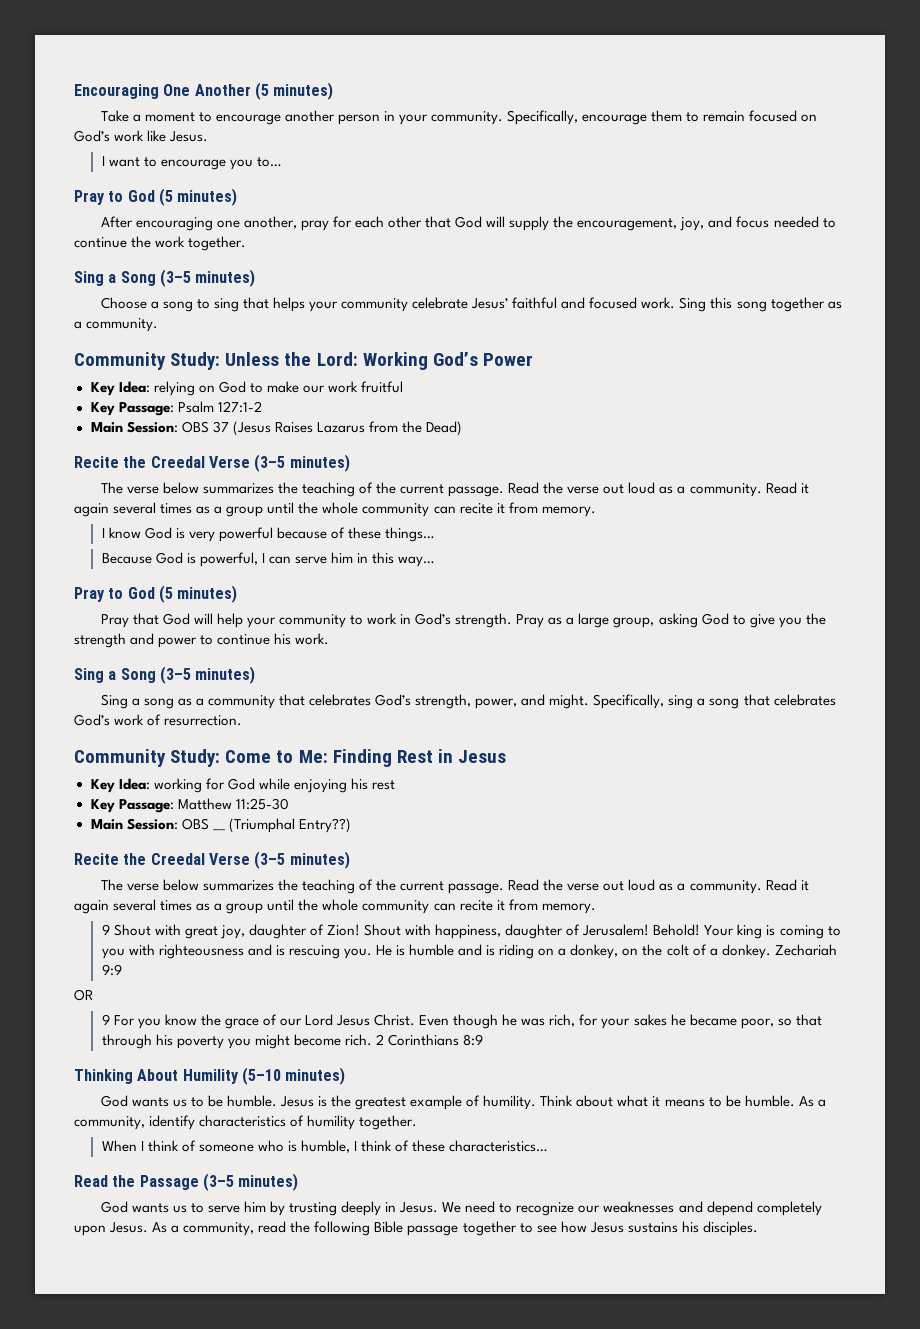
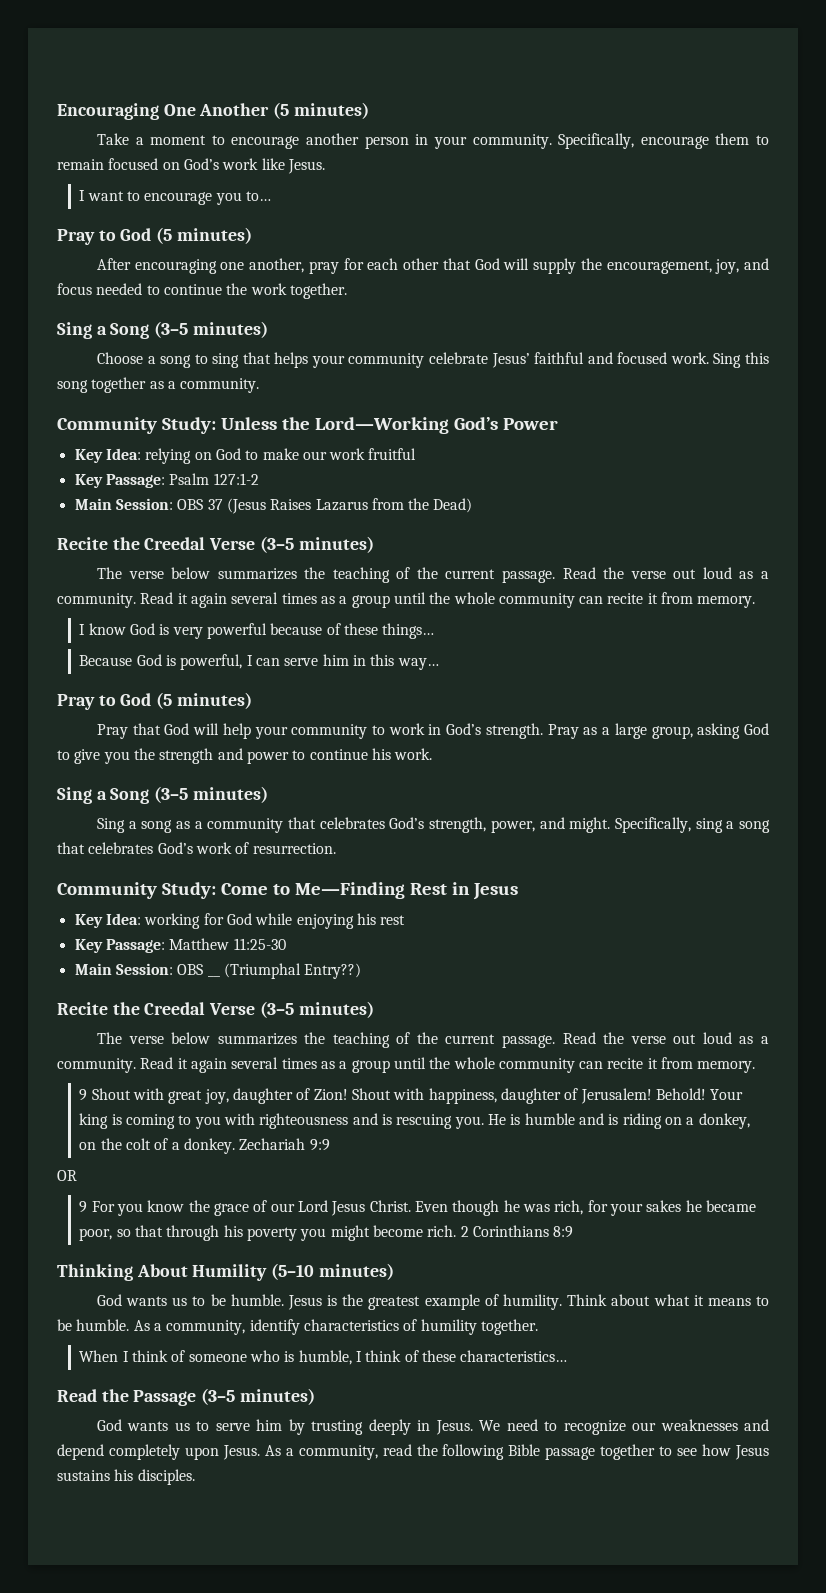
- Community Study: Unless the Lord: Working God’s Power
+ Community Study: Unless the Lord—Working God’s Power
- Community Study: Come to Me: Finding Rest in Jesus
+ Community Study: Come to Me—Finding Rest in Jesus

